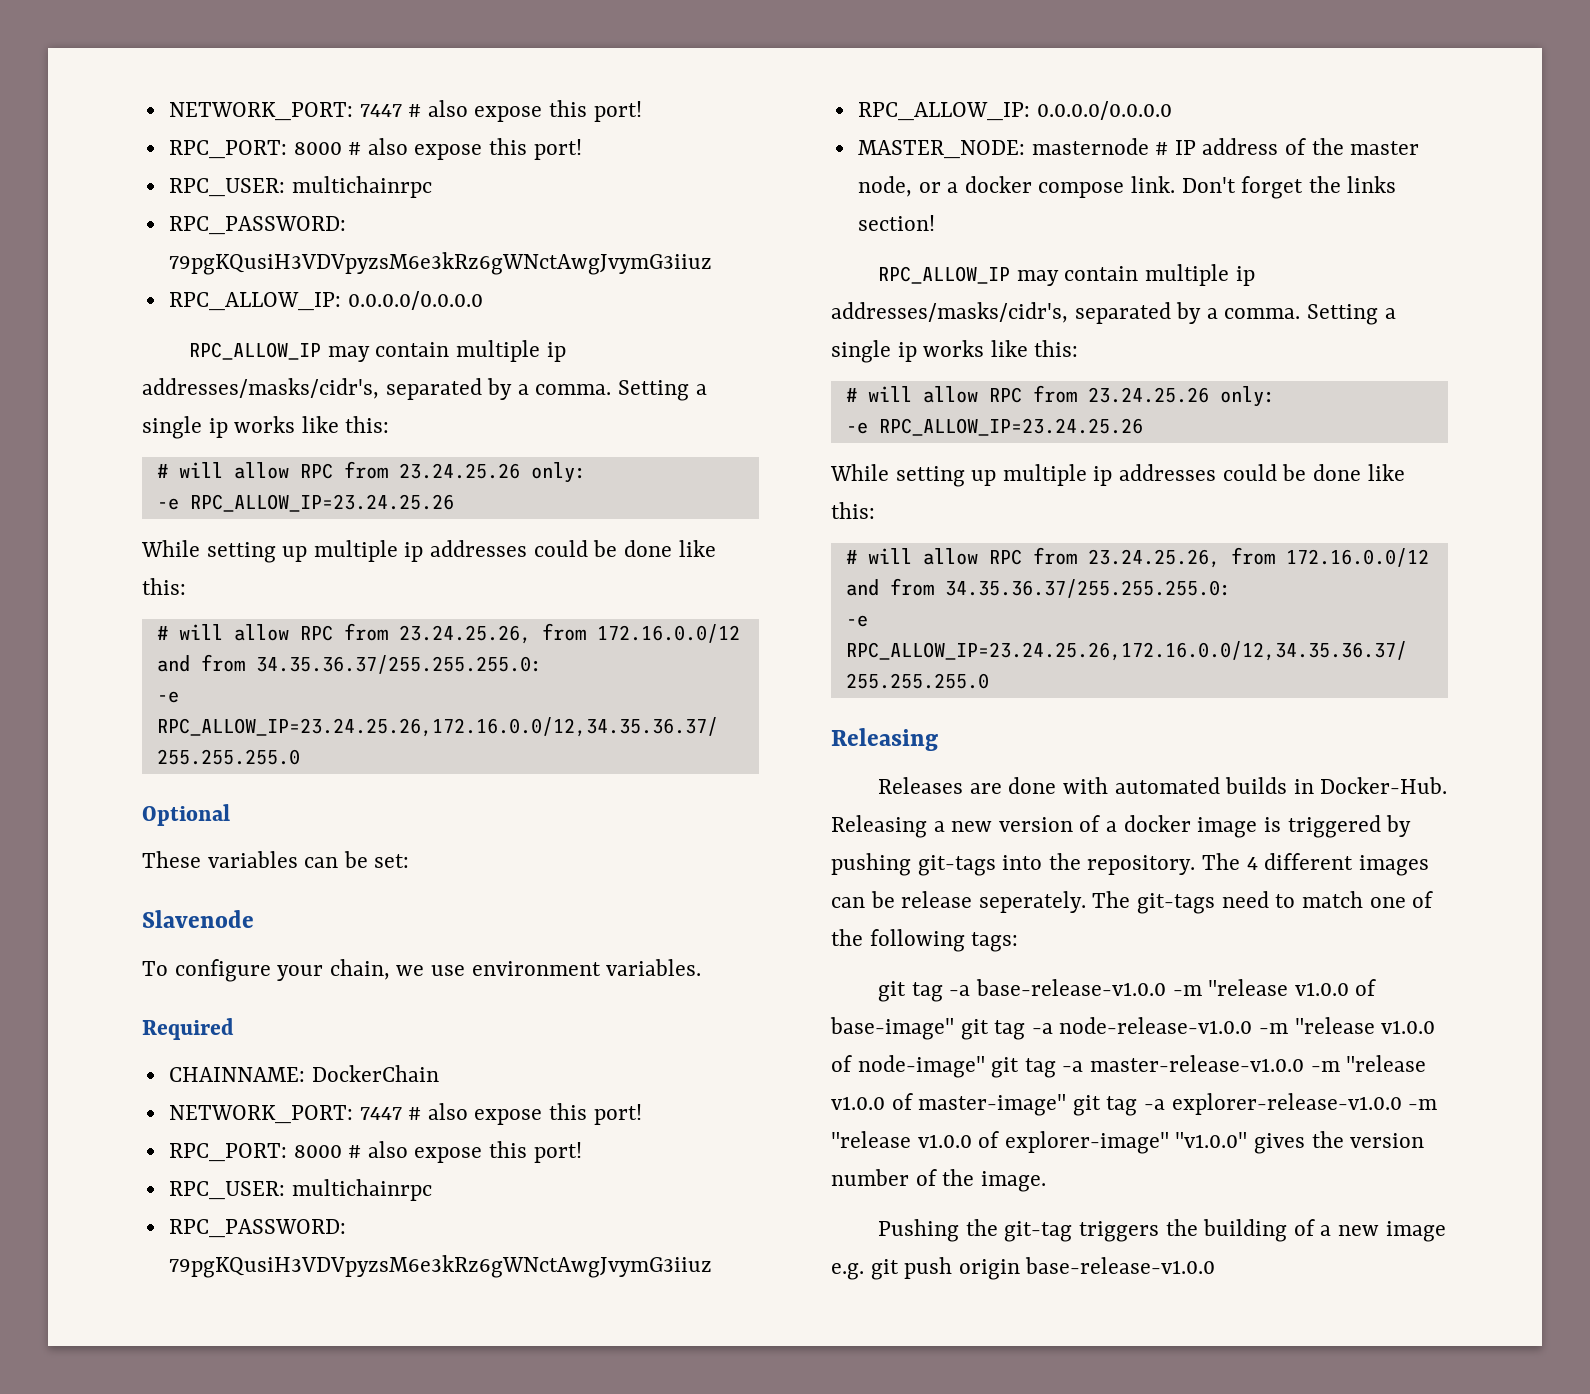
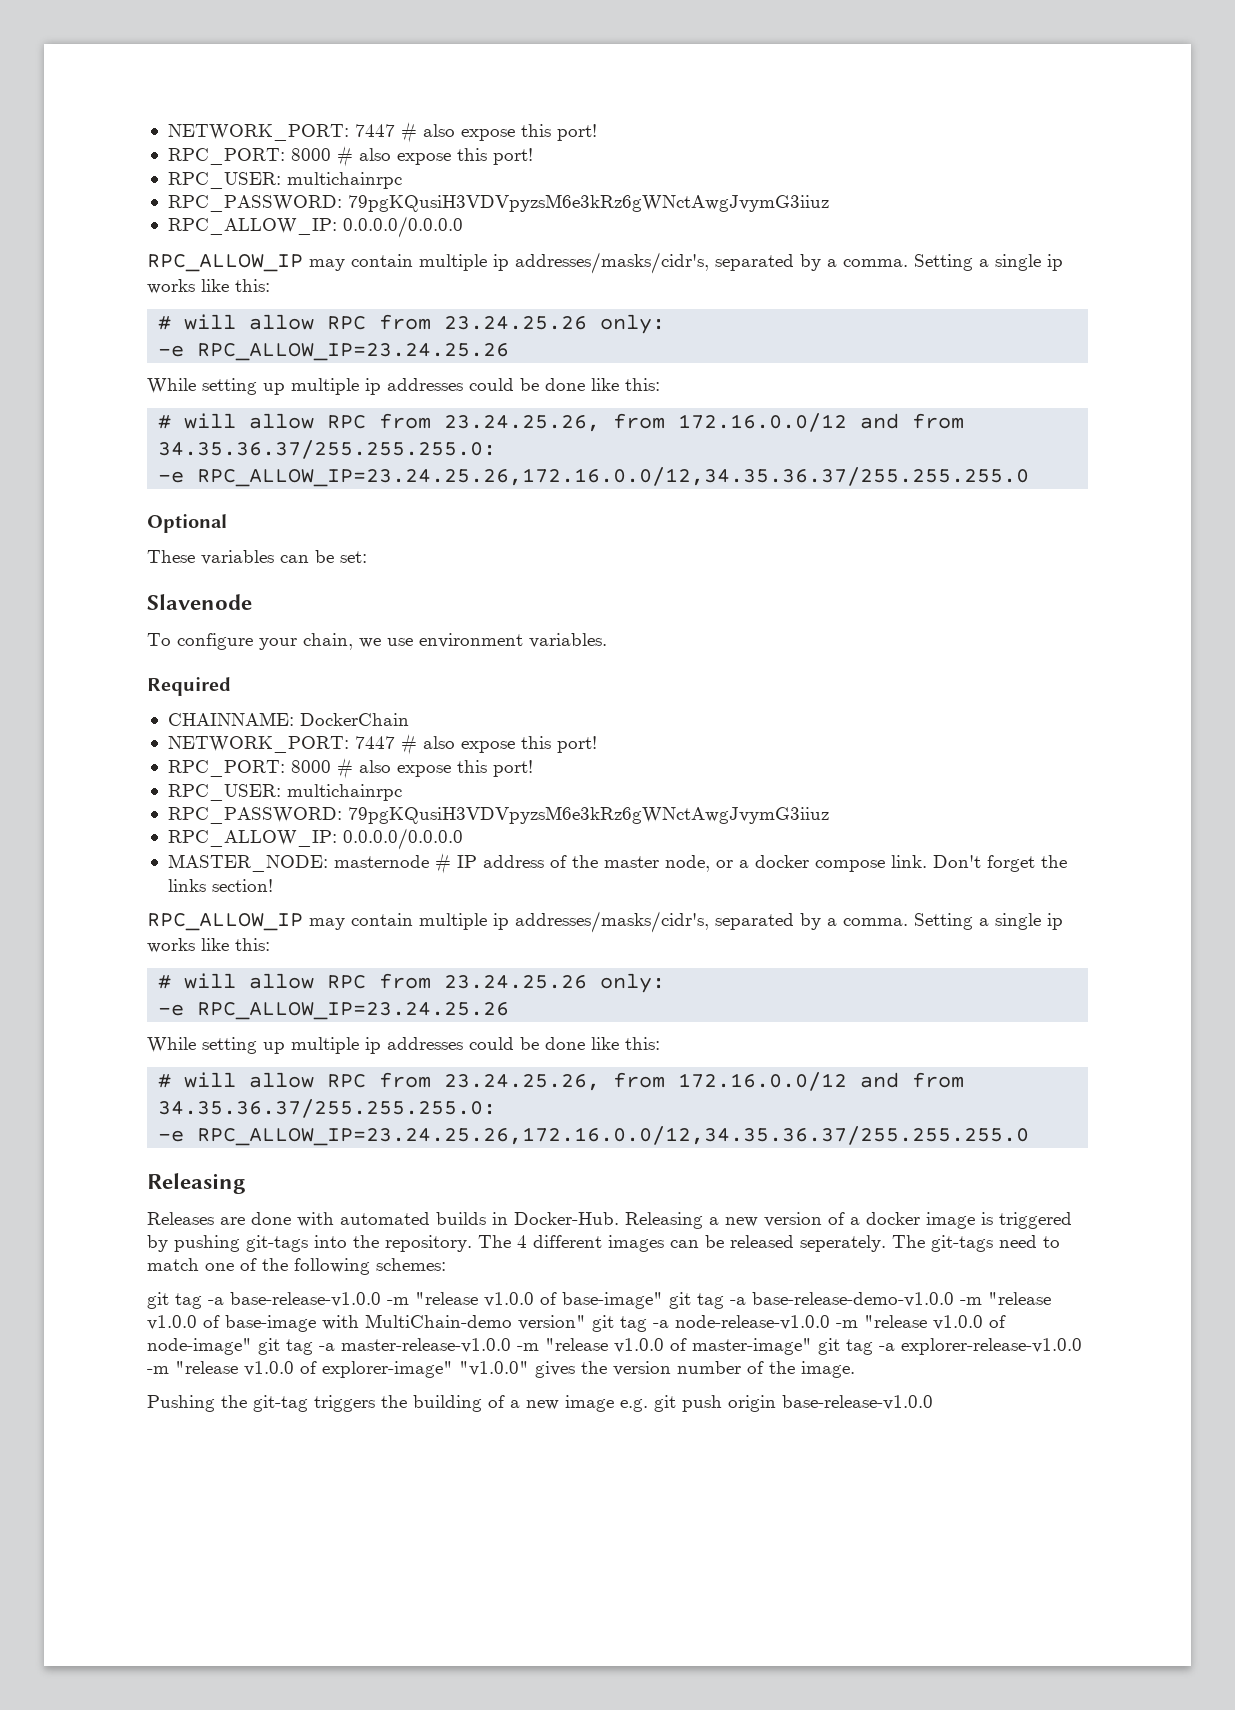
- The 4 different images can be release seperately.
+ The 4 different images can be released seperately.
- The git-tags need to match one of the following tags:
+ The git-tags need to match one of the following schemes:
- git tag -a base-release-v1.0.0 -m "release v1.0.0 of base-image" git tag -a node-release-v1.0.0 -m "release v1.0.0 of node-image" git tag -a master-release-v1.0.0 -m "release v1.0.0 of master-image" git tag -a explorer-release-v1.0.0 -m "release v1.0.0 of explorer-image" "v1.0.0" gives the version number of the image.
+ git tag -a base-release-v1.0.0 -m "release v1.0.0 of base-image" git tag -a base-release-demo-v1.0.0 -m "release v1.0.0 of base-image with MultiChain-demo version" git tag -a node-release-v1.0.0 -m "release v1.0.0 of node-image" git tag -a master-release-v1.0.0 -m "release v1.0.0 of master-image" git tag -a explorer-release-v1.0.0 -m "release v1.0.0 of explorer-image" "v1.0.0" gives the version number of the image.

